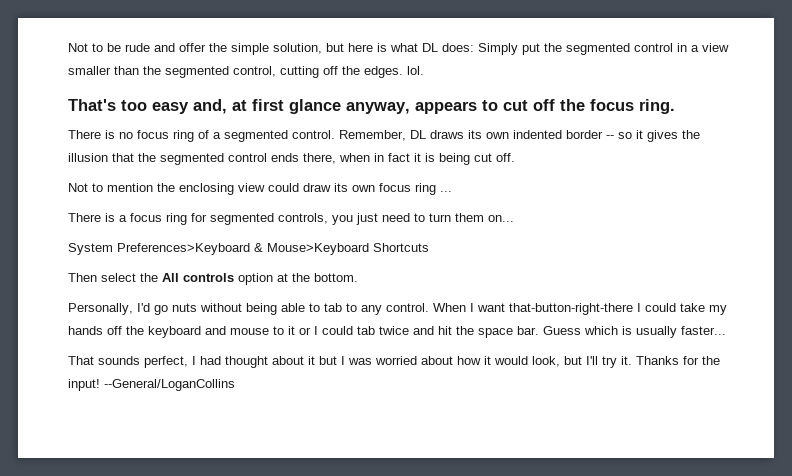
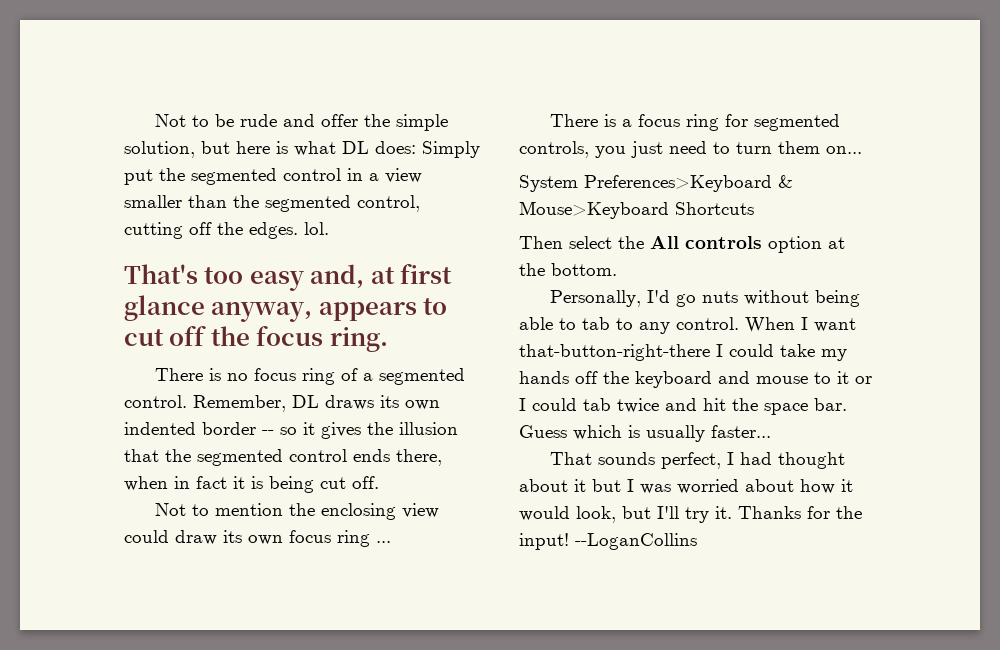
- --General/LoganCollins
+ --LoganCollins

